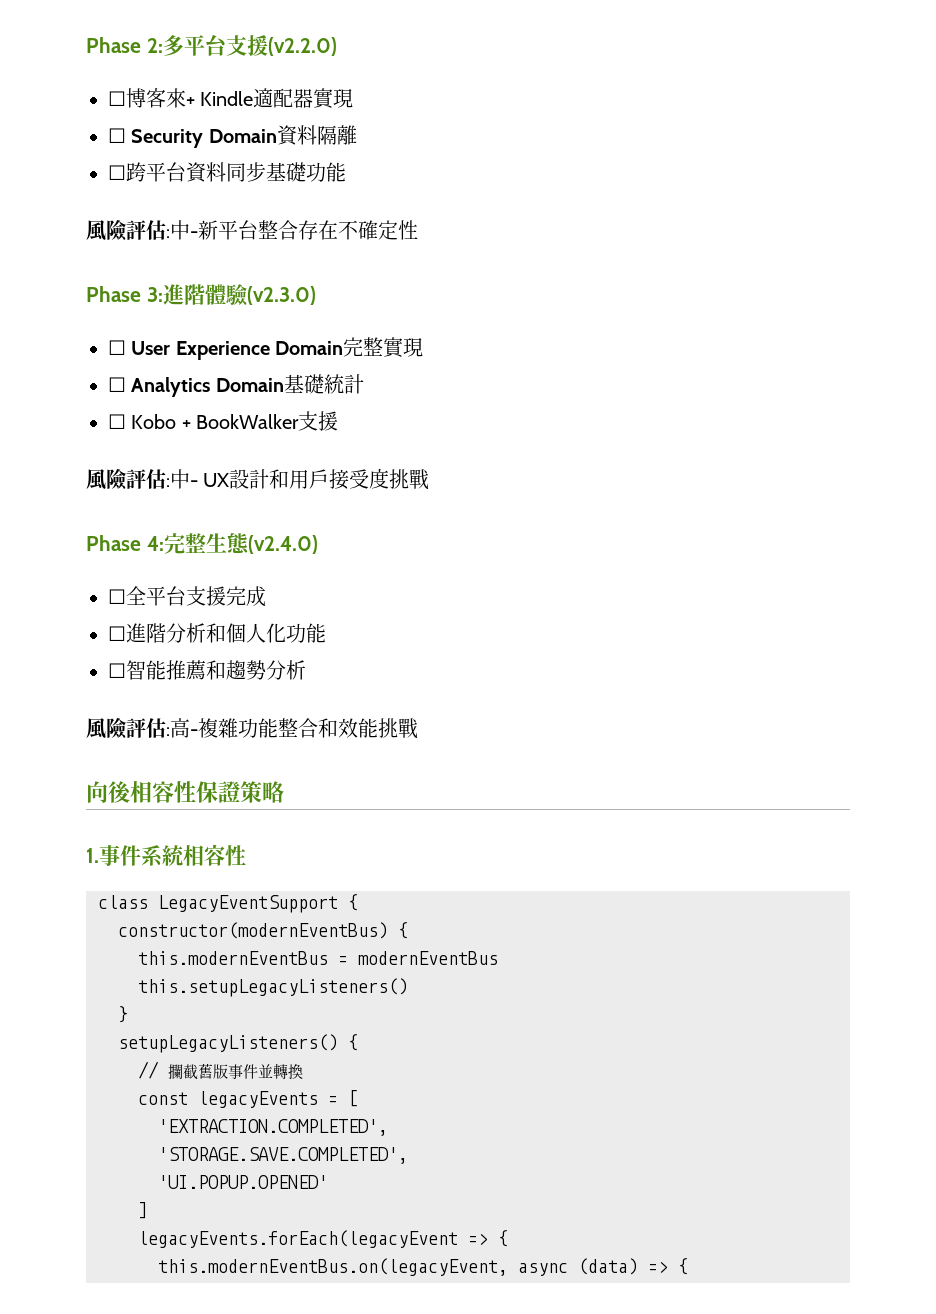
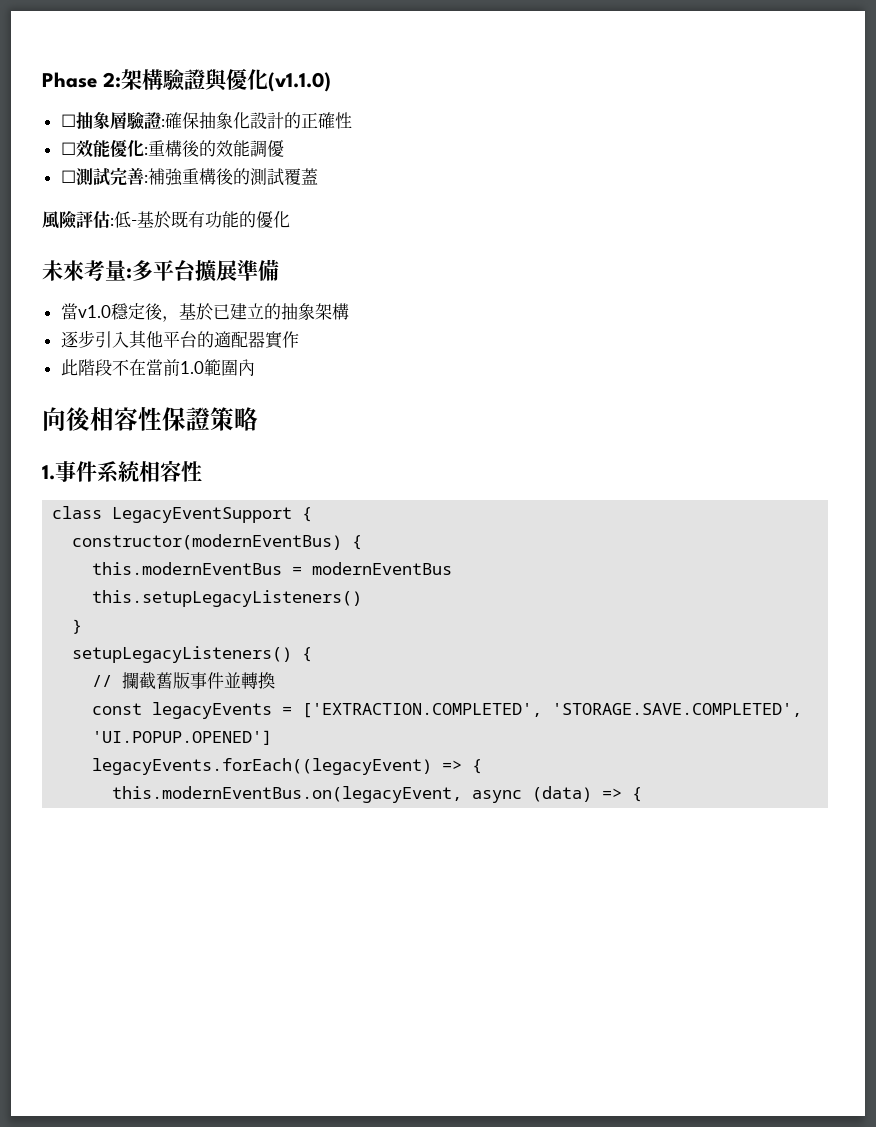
- Phase 2:多平台支援(v2.2.0)
- ☐博客來+ Kindle適配器實現
- ☐ Security Domain資料隔離
- ☐跨平台資料同步基礎功能
- 風險評估:中-新平台整合存在不確定性
- Phase 3:進階體驗(v2.3.0)
- ☐ User Experience Domain完整實現
- ☐ Analytics Domain基礎統計
- ☐ Kobo + BookWalker支援
- 風險評估:中- UX設計和用戶接受度挑戰
- Phase 4:完整生態(v2.4.0)
- ☐全平台支援完成
- ☐進階分析和個人化功能
- ☐智能推薦和趨勢分析
- 風險評估:高-複雜功能整合和效能挑戰
+ Phase 2:架構驗證與優化(v1.1.0)
+ ☐抽象層驗證:確保抽象化設計的正確性
+ ☐效能優化:重構後的效能調優
+ ☐測試完善:補強重構後的測試覆蓋
+ 風險評估:低-基於既有功能的優化
+ 未來考量:多平台擴展準備
+ 當v1.0穩定後，基於已建立的抽象架構
+ 逐步引入其他平台的適配器實作
+ 此階段不在當前1.0範圍內
- const legacyEvents = [
- 'EXTRACTION.COMPLETED',
- 'STORAGE.SAVE.COMPLETED',
- 'UI.POPUP.OPENED'
- ]
- legacyEvents.forEach(legacyEvent => {
+ const legacyEvents = ['EXTRACTION.COMPLETED', 'STORAGE.SAVE.COMPLETED', 'UI.POPUP.OPENED']
+ legacyEvents.forEach((legacyEvent) => {

